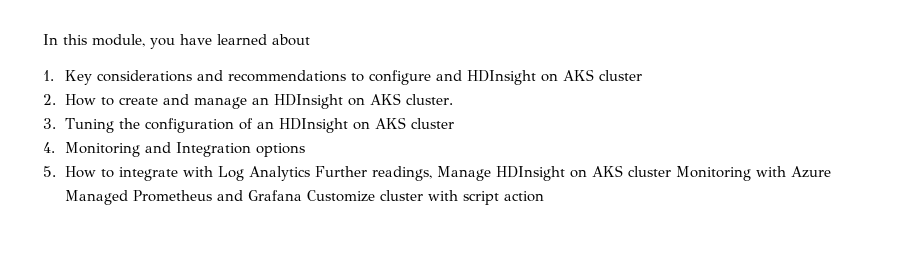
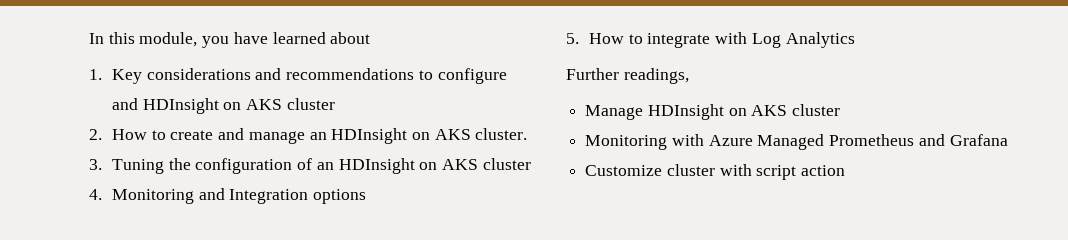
- 5. How to integrate with Log Analytics Further readings, Manage HDInsight on AKS cluster Monitoring with Azure Managed Prometheus and Grafana Customize cluster with script action
+ 5. How to integrate with Log Analytics
+ Further readings,
+ Manage HDInsight on AKS cluster
+ Monitoring with Azure Managed Prometheus and Grafana
+ Customize cluster with script action

